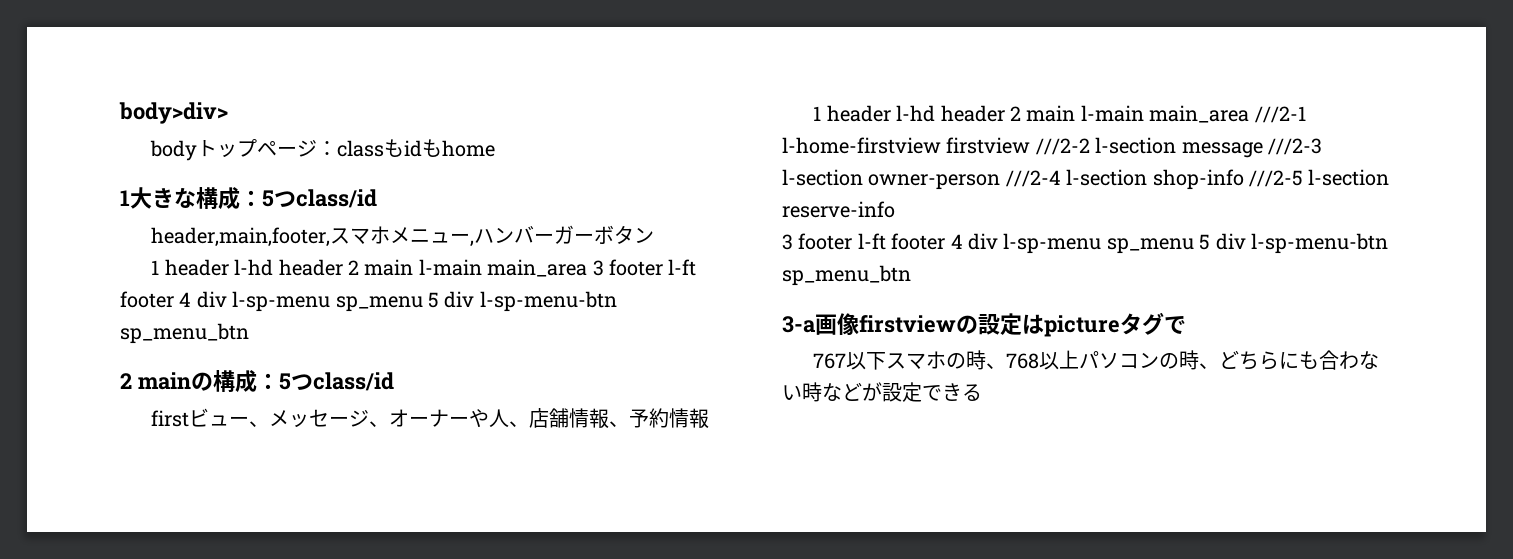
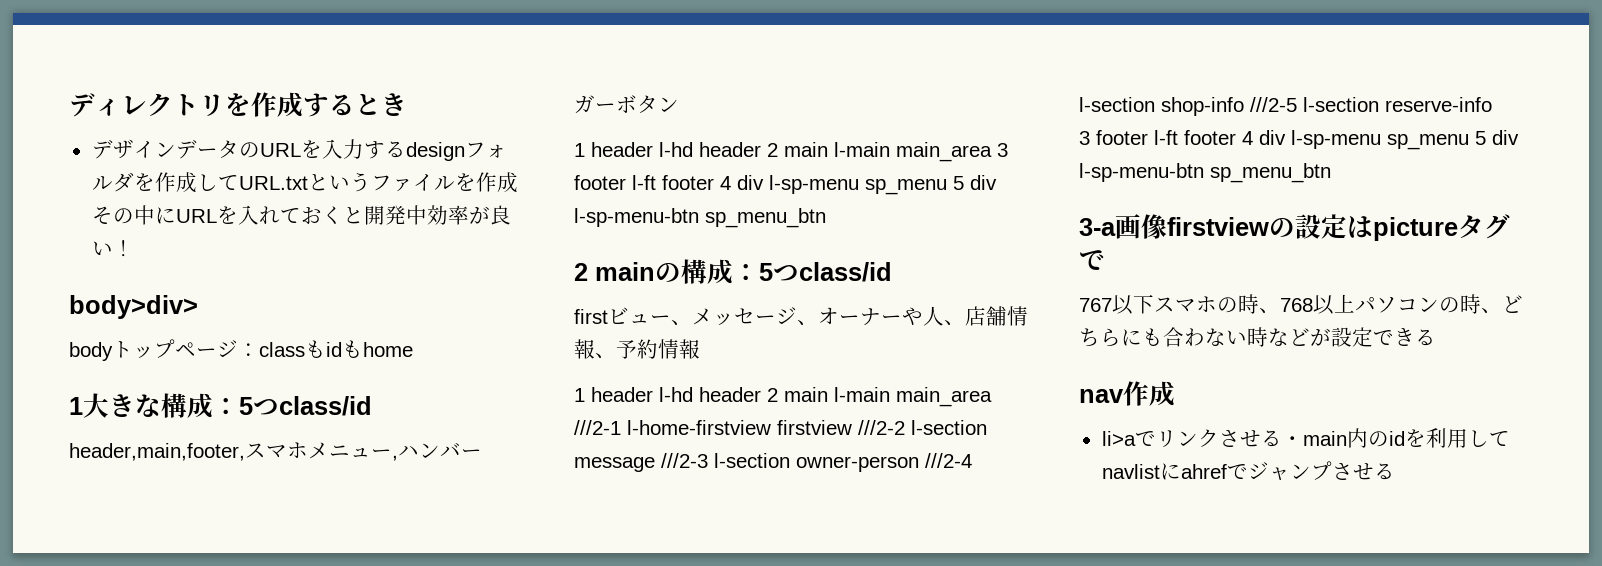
+ ディレクトリを作成するとき
+ デザインデータのURLを入力するdesignフォルダを作成してURL.txtというファイルを作成その中にURLを入れておくと開発中効率が良い！
+ nav作成
+ li>aでリンクさせる・main内のidを利用してnavlistにahrefでジャンプさせる

